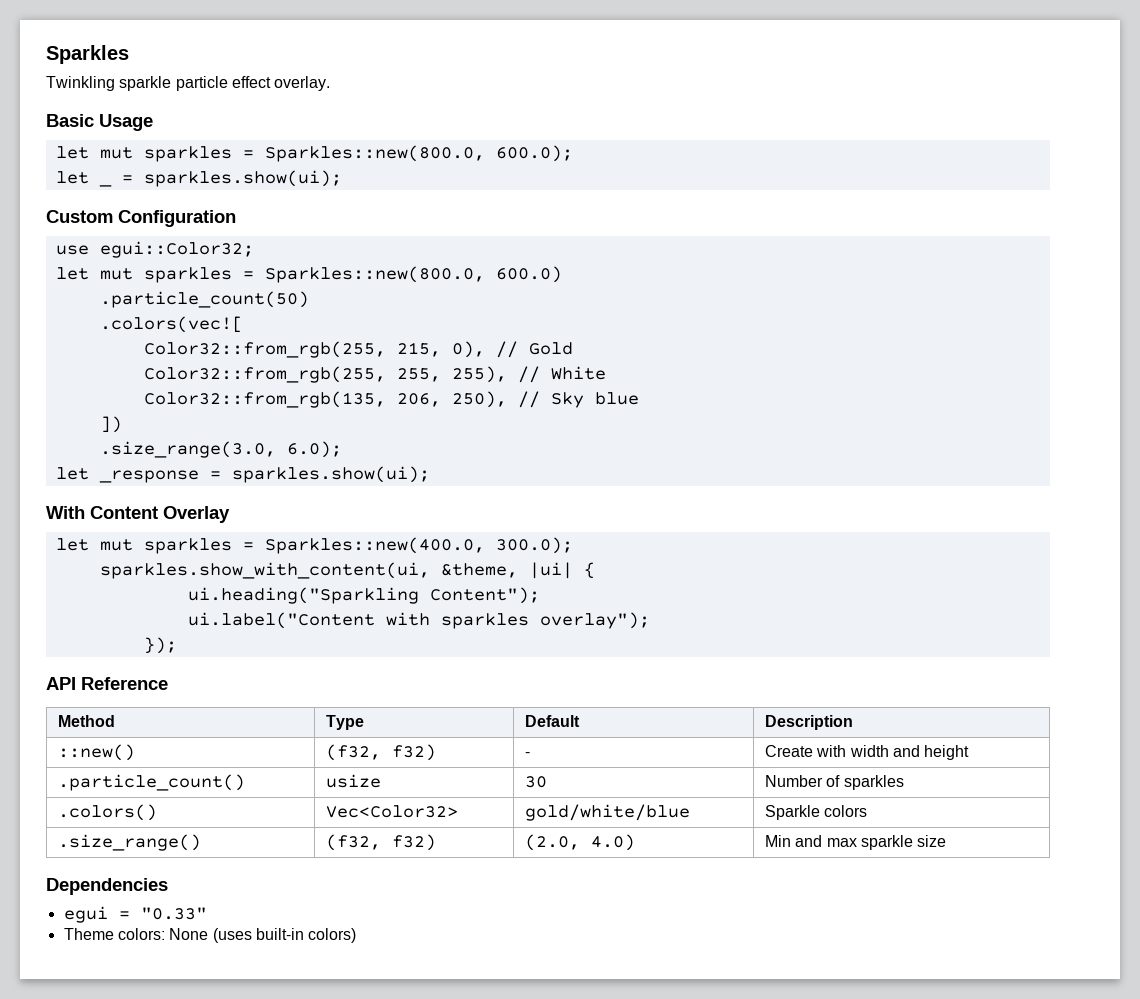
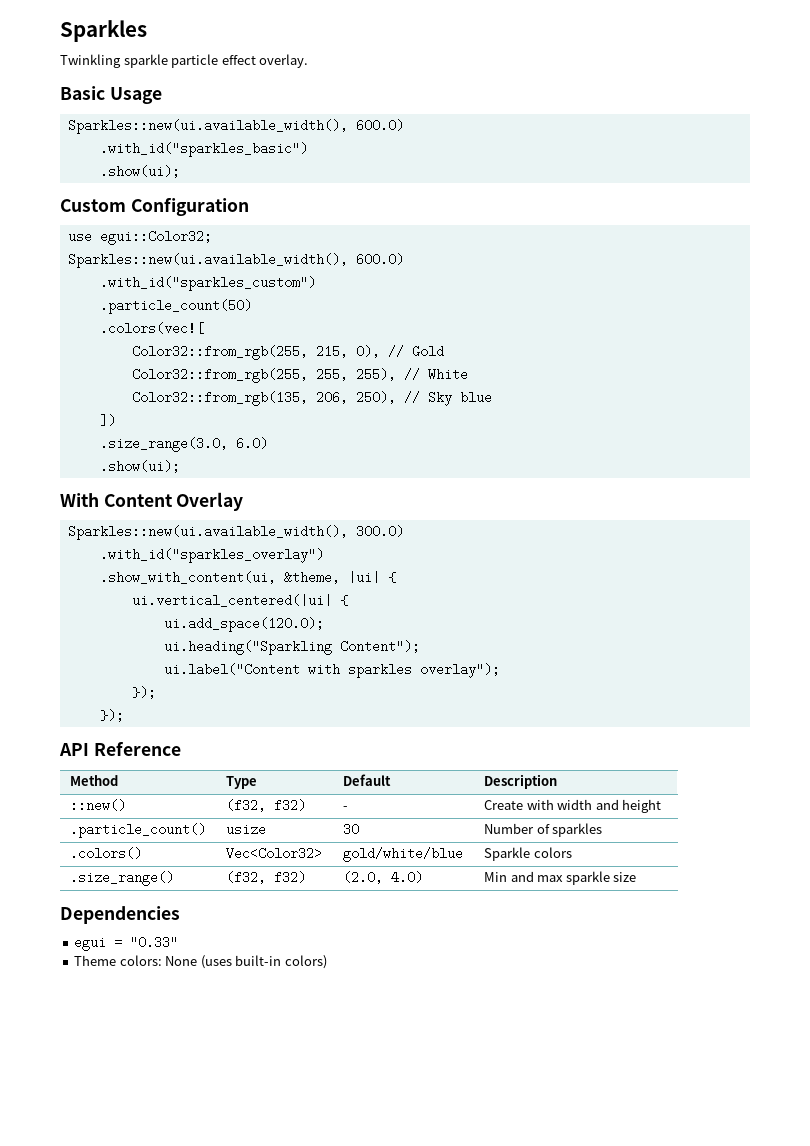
  Basic Usage
- let mut sparkles = Sparkles::new(800.0, 600.0);
- let _ = sparkles.show(ui);
+ Sparkles::new(ui.available_width(), 600.0)
+ .with_id("sparkles_basic")
+ .show(ui);
  use egui::Color32;
- let mut sparkles = Sparkles::new(800.0, 600.0)
+ Sparkles::new(ui.available_width(), 600.0)
+ .with_id("sparkles_custom")
- .size_range(3.0, 6.0);
- let _response = sparkles.show(ui);
+ .size_range(3.0, 6.0)
+ .show(ui);
  With Content Overlay
- let mut sparkles = Sparkles::new(400.0, 300.0);
- sparkles.show_with_content(ui, &theme, |ui| {
+ Sparkles::new(ui.available_width(), 300.0)
+ .with_id("sparkles_overlay")
+ .show_with_content(ui, &theme, |ui| {
+ ui.vertical_centered(|ui| {
+ ui.add_space(120.0);
  ui.label("Content with sparkles overlay");
+ });

